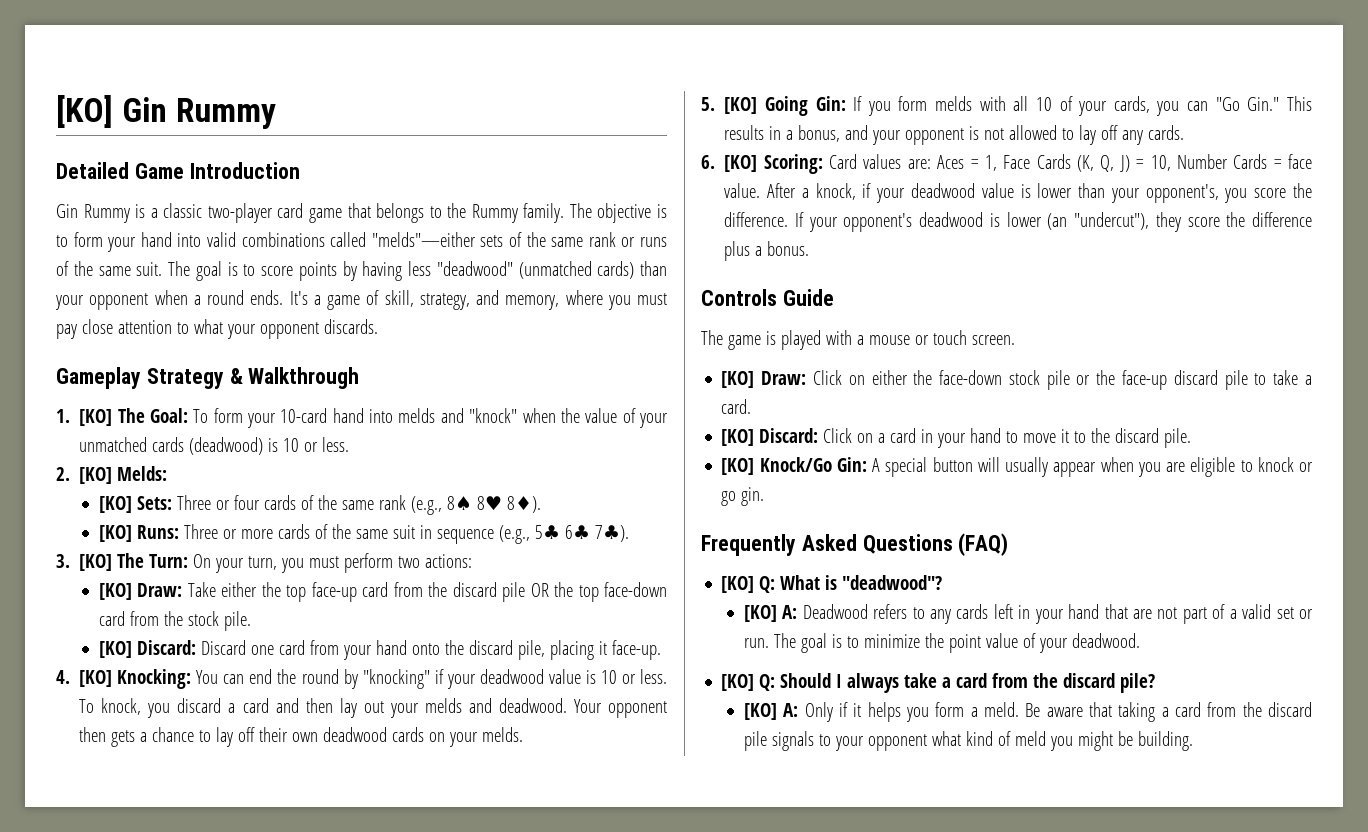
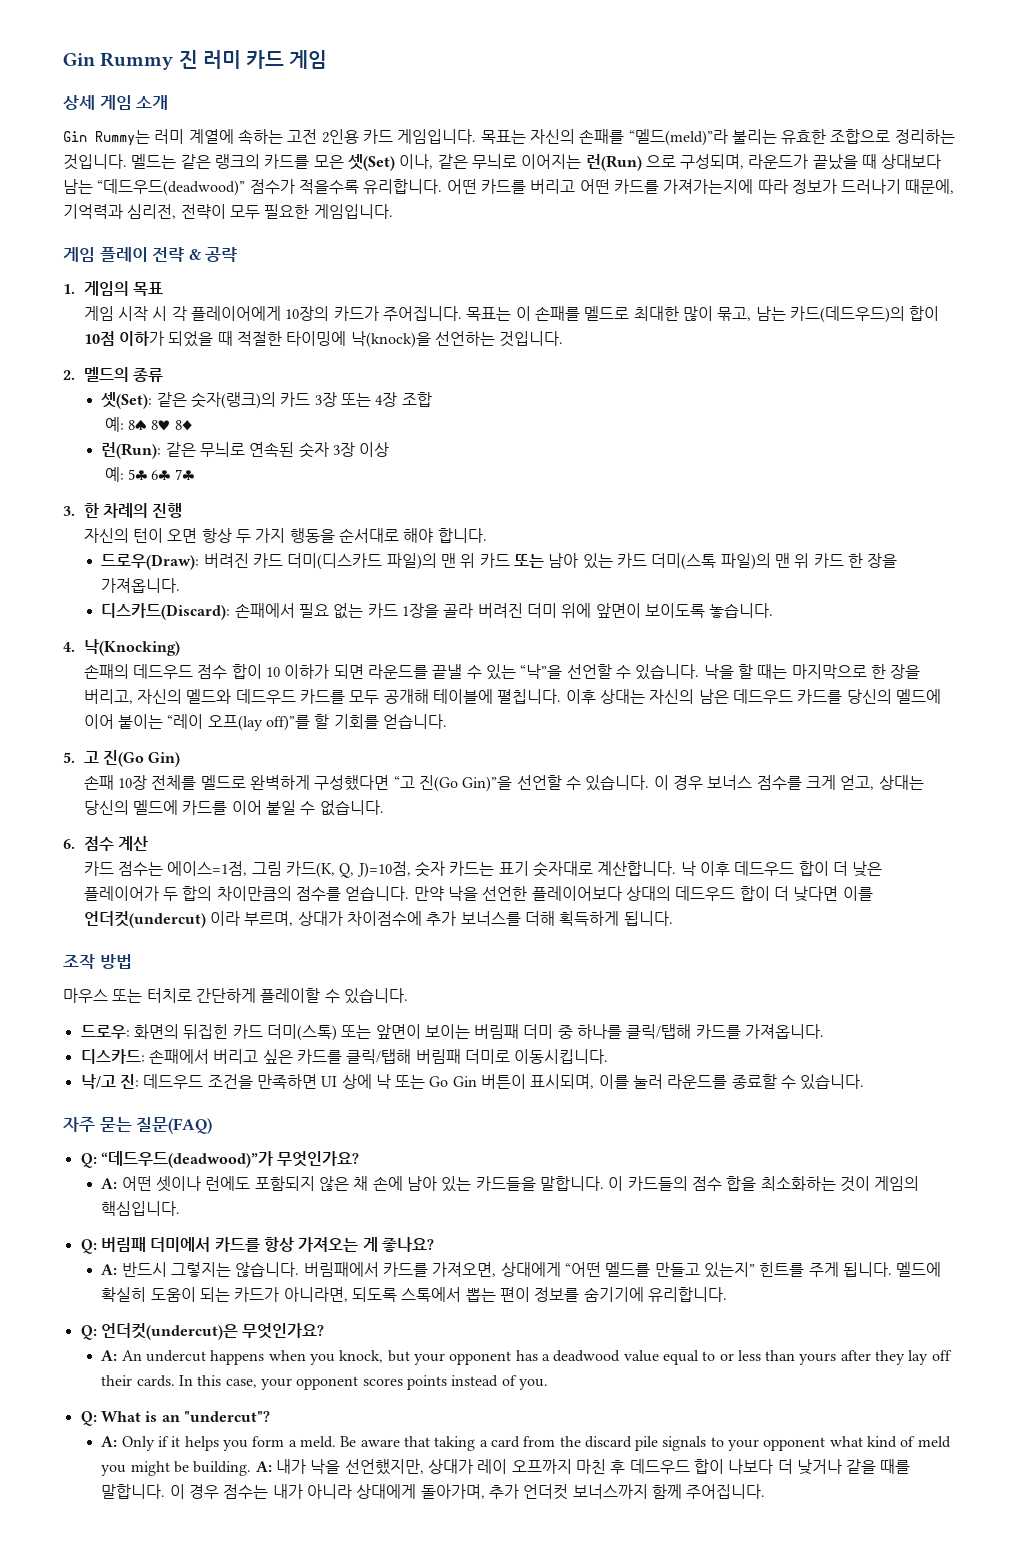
- [KO] Gin Rummy
- Detailed Game Introduction
- Gin Rummy is a classic two-player card game that belongs to the Rummy family. The objective is to form your hand into valid combinations called "melds"—either sets of the same rank or runs of the same suit. The goal is to score points by having less "deadwood" (unmatched cards) than your opponent when a round ends. It's a game of skill, strategy, and memory, where you must pay close attention to what your opponent discards.
- Gameplay Strategy & Walkthrough
- 1. [KO] The Goal: To form your 10-card hand into melds and "knock" when the value of your unmatched cards (deadwood) is 10 or less.
- 2. [KO] Melds:
- [KO] Sets: Three or four cards of the same rank (e.g., 8♠ 8♥ 8♦).
- [KO] Runs: Three or more cards of the same suit in sequence (e.g., 5♣ 6♣ 7♣).
- 3. [KO] The Turn: On your turn, you must perform two actions:
- [KO] Draw: Take either the top face-up card from the discard pile OR the top face-down card from the stock pile.
- [KO] Discard: Discard one card from your hand onto the discard pile, placing it face-up.
- 4. [KO] Knocking: You can end the round by "knocking" if your deadwood value is 10 or less. To knock, you discard a card and then lay out your melds and deadwood. Your opponent then gets a chance to lay off their own deadwood cards on your melds.
- 5. [KO] Going Gin: If you form melds with all 10 of your cards, you can "Go Gin." This results in a bonus, and your opponent is not allowed to lay off any cards.
- 6. [KO] Scoring: Card values are: Aces = 1, Face Cards (K, Q, J) = 10, Number Cards = face value. After a knock, if your deadwood value is lower than your opponent's, you score the difference. If your opponent's deadwood is lower (an "undercut"), they score the difference plus a bonus.
- Controls Guide
- The game is played with a mouse or touch screen.
- [KO] Draw: Click on either the face-down stock pile or the face-up discard pile to take a card.
- [KO] Discard: Click on a card in your hand to move it to the discard pile.
- [KO] Knock/Go Gin: A special button will usually appear when you are eligible to knock or go gin.
- Frequently Asked Questions (FAQ)
- [KO] Q: What is "deadwood"?
- [KO] A: Deadwood refers to any cards left in your hand that are not part of a valid set or run. The goal is to minimize the point value of your deadwood.
- [KO] Q: Should I always take a card from the discard pile?
- [KO] A: Only if it helps you form a meld.
+ Gin Rummy 진 러미 카드 게임
+ 상세 게임 소개
+ Gin Rummy는 러미 계열에 속하는 고전 2인용 카드 게임입니다. 목표는 자신의 손패를 “멜드(meld)”라 불리는 유효한 조합으로 정리하는 것입니다. 멜드는 같은 랭크의 카드를 모은 셋(Set) 이나, 같은 무늬로 이어지는 런(Run) 으로 구성되며, 라운드가 끝났을 때 상대보다 남는 “데드우드(deadwood)” 점수가 적을수록 유리합니다. 어떤 카드를 버리고 어떤 카드를 가져가는지에 따라 정보가 드러나기 때문에, 기억력과 심리전, 전략이 모두 필요한 게임입니다.
+ 게임 플레이 전략 & 공략
+ 1. 게임의 목표
+ 게임 시작 시 각 플레이어에게 10장의 카드가 주어집니다. 목표는 이 손패를 멜드로 최대한 많이 묶고, 남는 카드(데드우드)의 합이 10점 이하가 되었을 때 적절한 타이밍에 낙(knock)을 선언하는 것입니다.
+ 2. 멜드의 종류
+ 셋(Set): 같은 숫자(랭크)의 카드 3장 또는 4장 조합
+ 예: 8♠ 8♥ 8♦
+ 런(Run): 같은 무늬로 연속된 숫자 3장 이상
+ 예: 5♣ 6♣ 7♣
+ 3. 한 차례의 진행
+ 자신의 턴이 오면 항상 두 가지 행동을 순서대로 해야 합니다.
+ 드로우(Draw): 버려진 카드 더미(디스카드 파일)의 맨 위 카드 또는 남아 있는 카드 더미(스톡 파일)의 맨 위 카드 한 장을 가져옵니다.
+ 디스카드(Discard): 손패에서 필요 없는 카드 1장을 골라 버려진 더미 위에 앞면이 보이도록 놓습니다.
+ 4. 낙(Knocking)
+ 손패의 데드우드 점수 합이 10 이하가 되면 라운드를 끝낼 수 있는 “낙”을 선언할 수 있습니다. 낙을 할 때는 마지막으로 한 장을 버리고, 자신의 멜드와 데드우드 카드를 모두 공개해 테이블에 펼칩니다. 이후 상대는 자신의 남은 데드우드 카드를 당신의 멜드에 이어 붙이는 “레이 오프(lay off)”를 할 기회를 얻습니다.
+ 5. 고 진(Go Gin)
+ 손패 10장 전체를 멜드로 완벽하게 구성했다면 “고 진(Go Gin)”을 선언할 수 있습니다. 이 경우 보너스 점수를 크게 얻고, 상대는 당신의 멜드에 카드를 이어 붙일 수 없습니다.
+ 6. 점수 계산
+ 카드 점수는 에이스=1점, 그림 카드(K, Q, J)=10점, 숫자 카드는 표기 숫자대로 계산합니다. 낙 이후 데드우드 합이 더 낮은 플레이어가 두 합의 차이만큼의 점수를 얻습니다. 만약 낙을 선언한 플레이어보다 상대의 데드우드 합이 더 낮다면 이를 언더컷(undercut) 이라 부르며, 상대가 차이점수에 추가 보너스를 더해 획득하게 됩니다.
+ 조작 방법
+ 마우스 또는 터치로 간단하게 플레이할 수 있습니다.
+ 드로우: 화면의 뒤집힌 카드 더미(스톡) 또는 앞면이 보이는 버림패 더미 중 하나를 클릭/탭해 카드를 가져옵니다.
+ 디스카드: 손패에서 버리고 싶은 카드를 클릭/탭해 버림패 더미로 이동시킵니다.
+ 낙/고 진: 데드우드 조건을 만족하면 UI 상에 낙 또는 Go Gin 버튼이 표시되며, 이를 눌러 라운드를 종료할 수 있습니다.
+ 자주 묻는 질문(FAQ)
+ Q: “데드우드(deadwood)”가 무엇인가요?
+ A: 어떤 셋이나 런에도 포함되지 않은 채 손에 남아 있는 카드들을 말합니다. 이 카드들의 점수 합을 최소화하는 것이 게임의 핵심입니다.
+ Q: 버림패 더미에서 카드를 항상 가져오는 게 좋나요?
+ A: 반드시 그렇지는 않습니다. 버림패에서 카드를 가져오면, 상대에게 “어떤 멜드를 만들고 있는지” 힌트를 주게 됩니다. 멜드에 확실히 도움이 되는 카드가 아니라면, 되도록 스톡에서 뽑는 편이 정보를 숨기기에 유리합니다.
+ Q: 언더컷(undercut)은 무엇인가요?
+ A: An undercut happens when you knock, but your opponent has a deadwood value equal to or less than yours after they lay off their cards. In this case, your opponent scores points instead of you.
+ Q: What is an "undercut"?
+ A: Only if it helps you form a meld.
+ A: 내가 낙을 선언했지만, 상대가 레이 오프까지 마친 후 데드우드 합이 나보다 더 낮거나 같을 때를 말합니다. 이 경우 점수는 내가 아니라 상대에게 돌아가며, 추가 언더컷 보너스까지 함께 주어집니다.

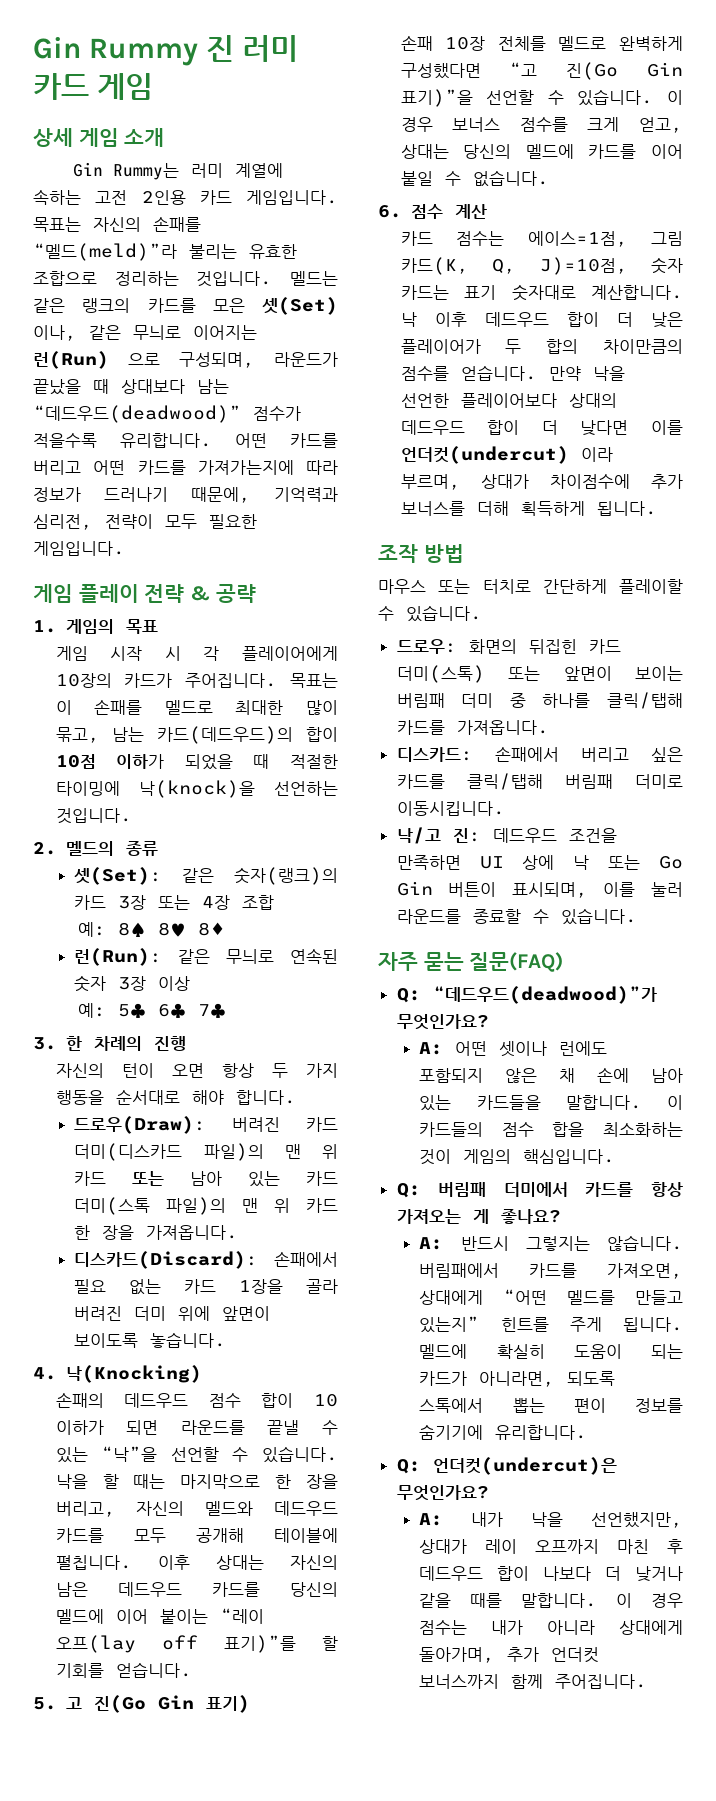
- 이후 상대는 자신의 남은 데드우드 카드를 당신의 멜드에 이어 붙이는 “레이 오프(lay off)”를 할 기회를 얻습니다.
+ 이후 상대는 자신의 남은 데드우드 카드를 당신의 멜드에 이어 붙이는 “레이 오프(lay off 표기)”를 할 기회를 얻습니다.
- 5. 고 진(Go Gin)
+ 5. 고 진(Go Gin 표기)
- 손패 10장 전체를 멜드로 완벽하게 구성했다면 “고 진(Go Gin)”을 선언할 수 있습니다.
+ 손패 10장 전체를 멜드로 완벽하게 구성했다면 “고 진(Go Gin 표기)”을 선언할 수 있습니다.
- A: An undercut happens when you knock, but your opponent has a deadwood value equal to or less than yours after they lay off their cards. In this case, your opponent scores points instead of you.
- Q: What is an "undercut"?
- A: Only if it helps you form a meld. Be aware that taking a card from the discard pile signals to your opponent what kind of meld you might be building. A: 내가 낙을 선언했지만, 상대가 레이 오프까지 마친 후 데드우드 합이 나보다 더 낮거나 같을 때를 말합니다.
+ A: 내가 낙을 선언했지만, 상대가 레이 오프까지 마친 후 데드우드 합이 나보다 더 낮거나 같을 때를 말합니다.

